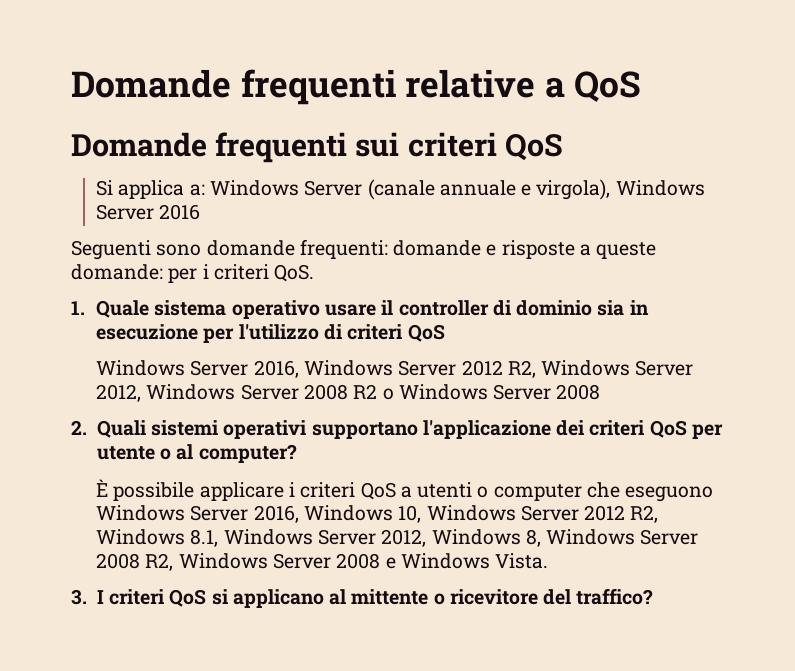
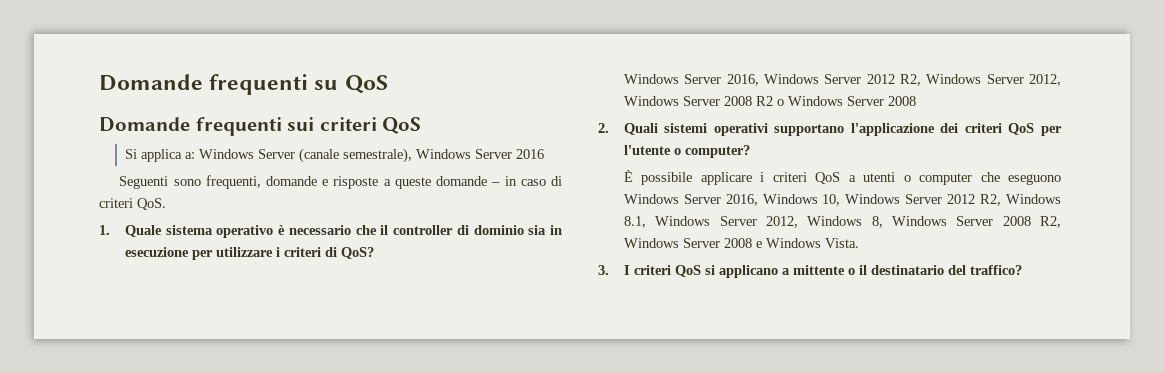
- Domande frequenti relative a QoS
+ Domande frequenti su QoS
- Si applica a: Windows Server (canale annuale e virgola), Windows Server 2016
+ Si applica a: Windows Server (canale semestrale), Windows Server 2016
- Seguenti sono domande frequenti: domande e risposte a queste domande: per i criteri QoS.
+ Seguenti sono frequenti, domande e risposte a queste domande – in caso di criteri QoS.
- 1. Quale sistema operativo usare il controller di dominio sia in esecuzione per l'utilizzo di criteri QoS
+ 1. Quale sistema operativo è necessario che il controller di dominio sia in esecuzione per utilizzare i criteri di QoS?
- 2. Quali sistemi operativi supportano l'applicazione dei criteri QoS per utente o al computer?
+ 2. Quali sistemi operativi supportano l'applicazione dei criteri QoS per l'utente o computer?
- 3. I criteri QoS si applicano al mittente o ricevitore del traffico?
+ 3. I criteri QoS si applicano a mittente o il destinatario del traffico?

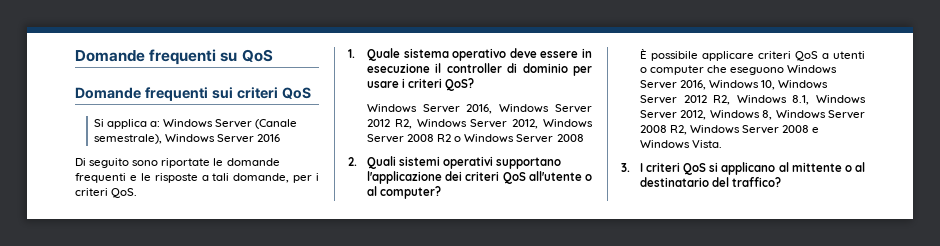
- Si applica a: Windows Server (canale semestrale), Windows Server 2016
+ Si applica a: Windows Server (Canale semestrale), Windows Server 2016
- Seguenti sono frequenti, domande e risposte a queste domande – in caso di criteri QoS.
+ Di seguito sono riportate le domande frequenti e le risposte a tali domande, per i criteri QoS.
- 1. Quale sistema operativo è necessario che il controller di dominio sia in esecuzione per utilizzare i criteri di QoS?
+ 1. Quale sistema operativo deve essere in esecuzione il controller di dominio per usare i criteri QoS?
- 2. Quali sistemi operativi supportano l'applicazione dei criteri QoS per l'utente o computer?
+ 2. Quali sistemi operativi supportano l'applicazione dei criteri QoS all'utente o al computer?
- È possibile applicare i criteri QoS a utenti o computer che eseguono Windows Server 2016, Windows 10, Windows Server 2012 R2, Windows 8.1, Windows Server 2012, Windows 8, Windows Server 2008 R2, Windows Server 2008 e Windows Vista.
+ È possibile applicare criteri QoS a utenti o computer che eseguono Windows Server 2016, Windows 10, Windows Server 2012 R2, Windows 8.1, Windows Server 2012, Windows 8, Windows Server 2008 R2, Windows Server 2008 e Windows Vista.
- 3. I criteri QoS si applicano a mittente o il destinatario del traffico?
+ 3. I criteri QoS si applicano al mittente o al destinatario del traffico?

